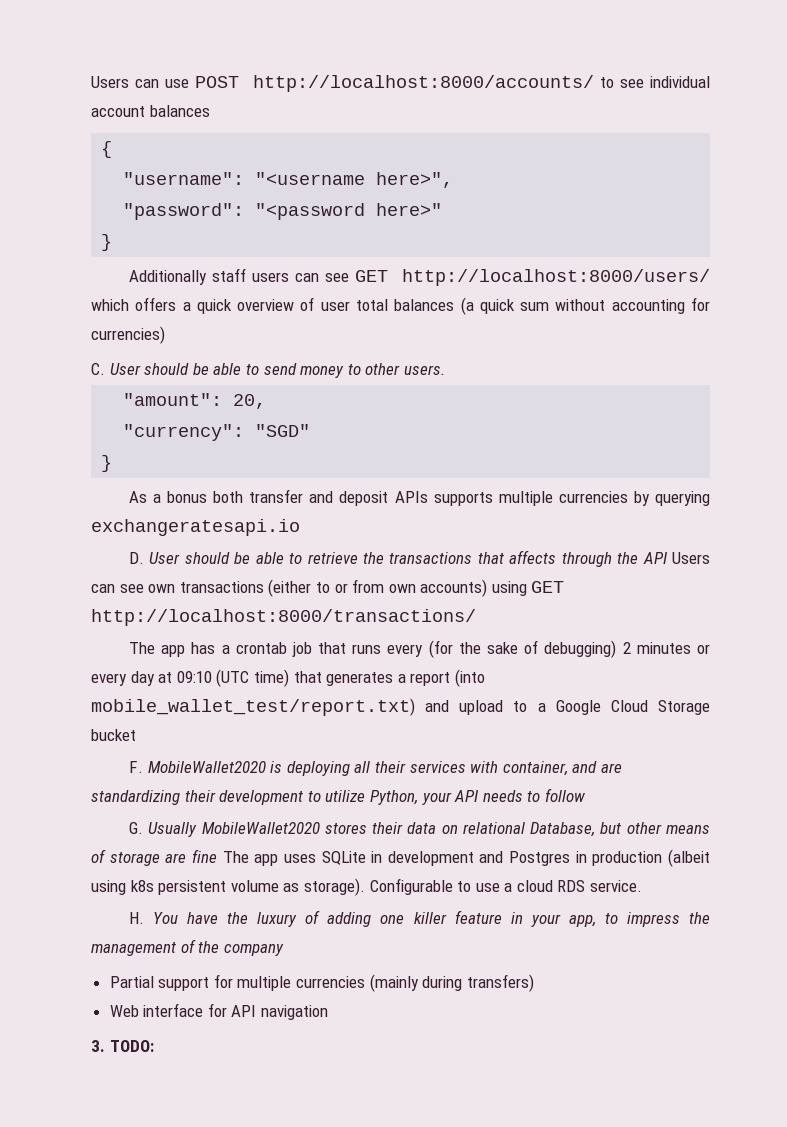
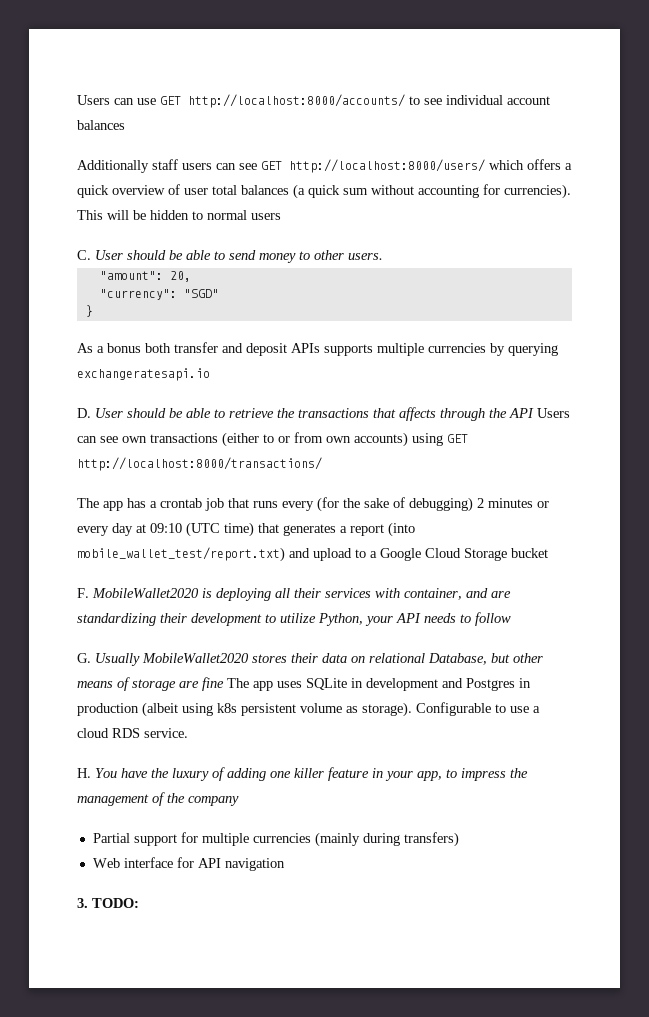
- Users can use POST http://localhost:8000/accounts/ to see individual account balances
+ Users can use GET http://localhost:8000/accounts/ to see individual account balances
- {
- "username": "<username here>",
- "password": "<password here>"
- }
- Additionally staff users can see GET http://localhost:8000/users/ which offers a quick overview of user total balances (a quick sum without accounting for currencies)
+ Additionally staff users can see GET http://localhost:8000/users/ which offers a quick overview of user total balances (a quick sum without accounting for currencies). This will be hidden to normal users

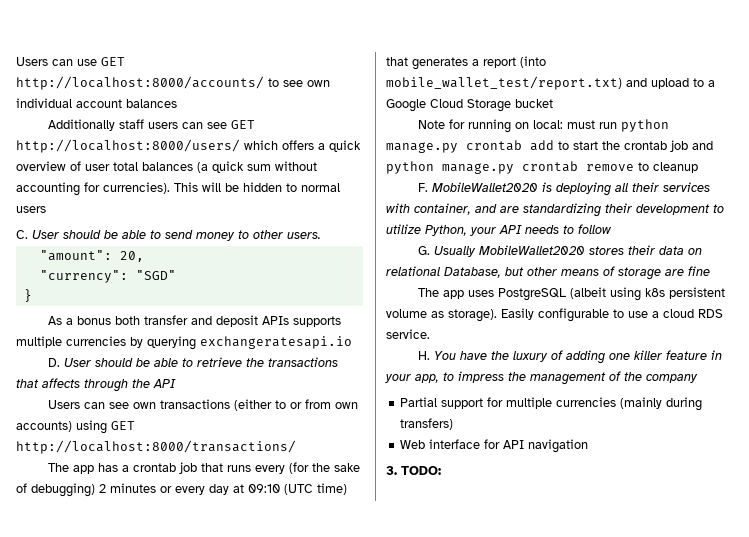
- Users can use GET http://localhost:8000/accounts/ to see individual account balances
+ Users can use GET http://localhost:8000/accounts/ to see own individual account balances
- D. User should be able to retrieve the transactions that affects through the API Users can see own transactions (either to or from own accounts) using GET http://localhost:8000/transactions/
+ D. User should be able to retrieve the transactions that affects through the API
+ Users can see own transactions (either to or from own accounts) using GET http://localhost:8000/transactions/
+ Note for running on local: must run python manage.py crontab add to start the crontab job and python manage.py crontab remove to cleanup
- G. Usually MobileWallet2020 stores their data on relational Database, but other means of storage are fine The app uses SQLite in development and Postgres in production (albeit using k8s persistent volume as storage).
+ G. Usually MobileWallet2020 stores their data on relational Database, but other means of storage are fine
+ The app uses PostgreSQL (albeit using k8s persistent volume as storage).
- Configurable to use a cloud RDS service.
+ Easily configurable to use a cloud RDS service.

